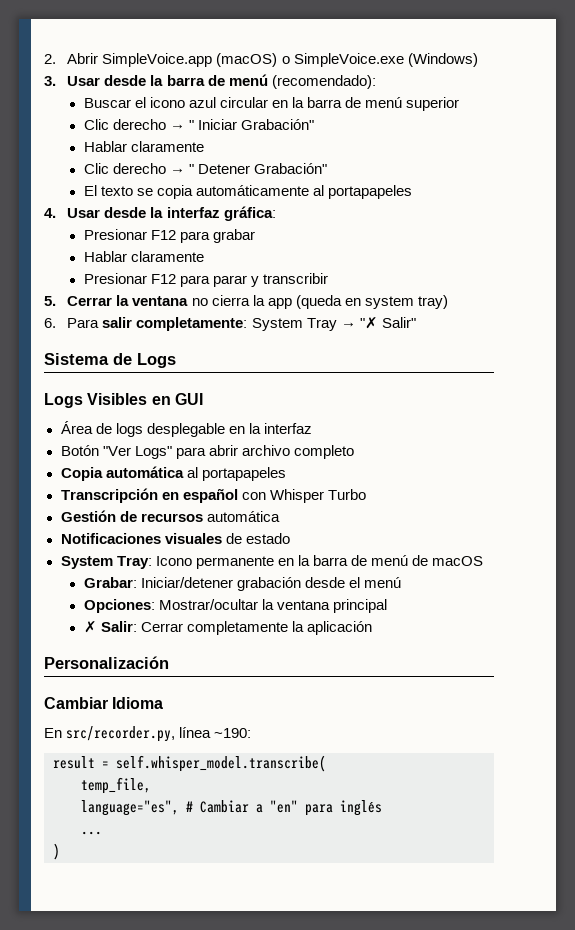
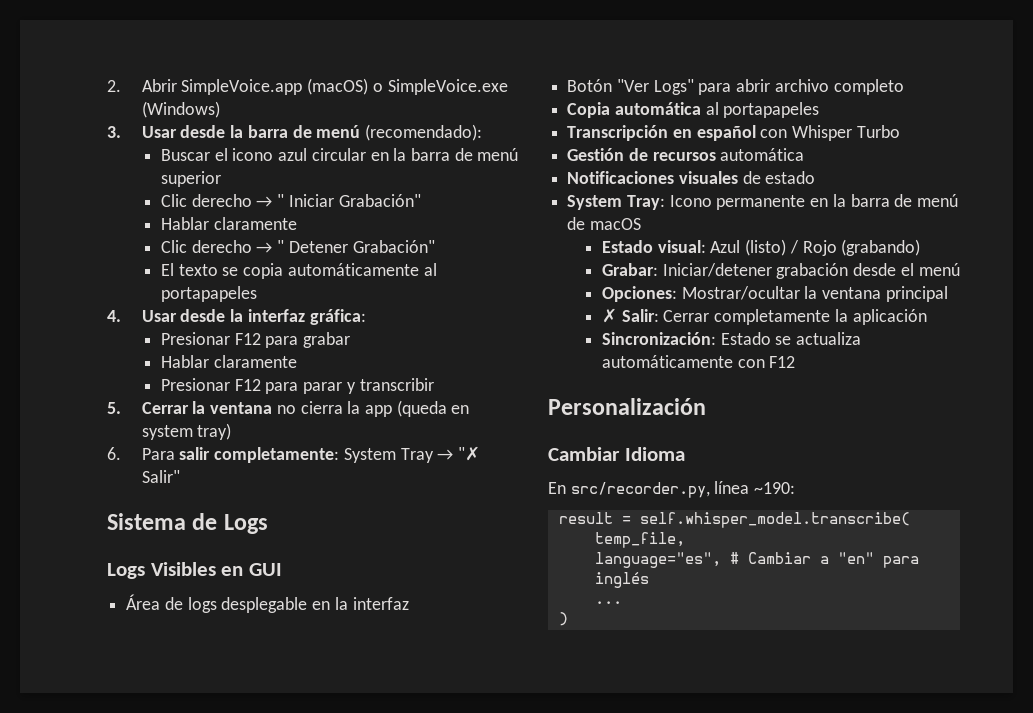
+ Estado visual: Azul (listo) / Rojo (grabando)
+ Sincronización: Estado se actualiza automáticamente con F12

